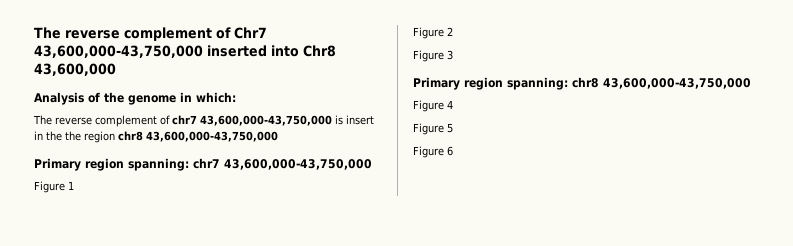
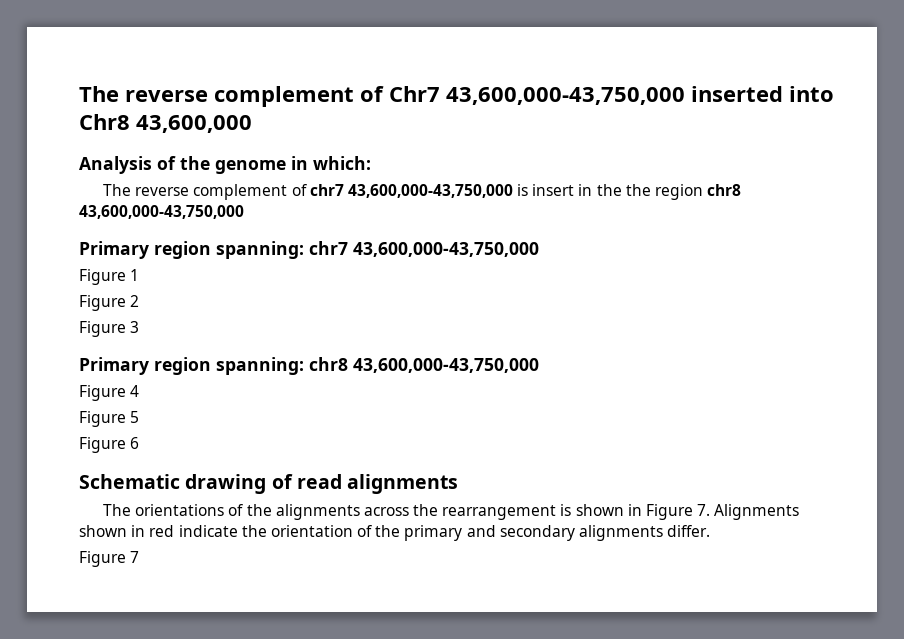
+ Schematic drawing of read alignments
+ The orientations of the alignments across the rearrangement is shown in Figure 7. Alignments shown in red indicate the orientation of the primary and secondary alignments differ.
+ Figure 7

